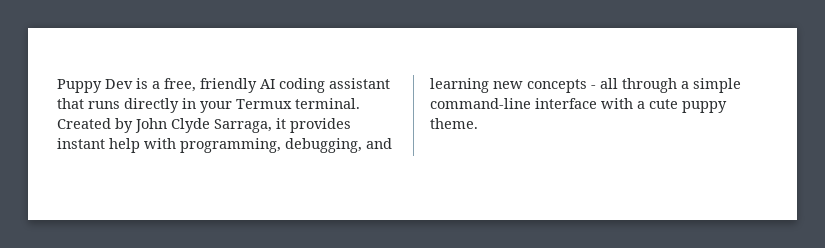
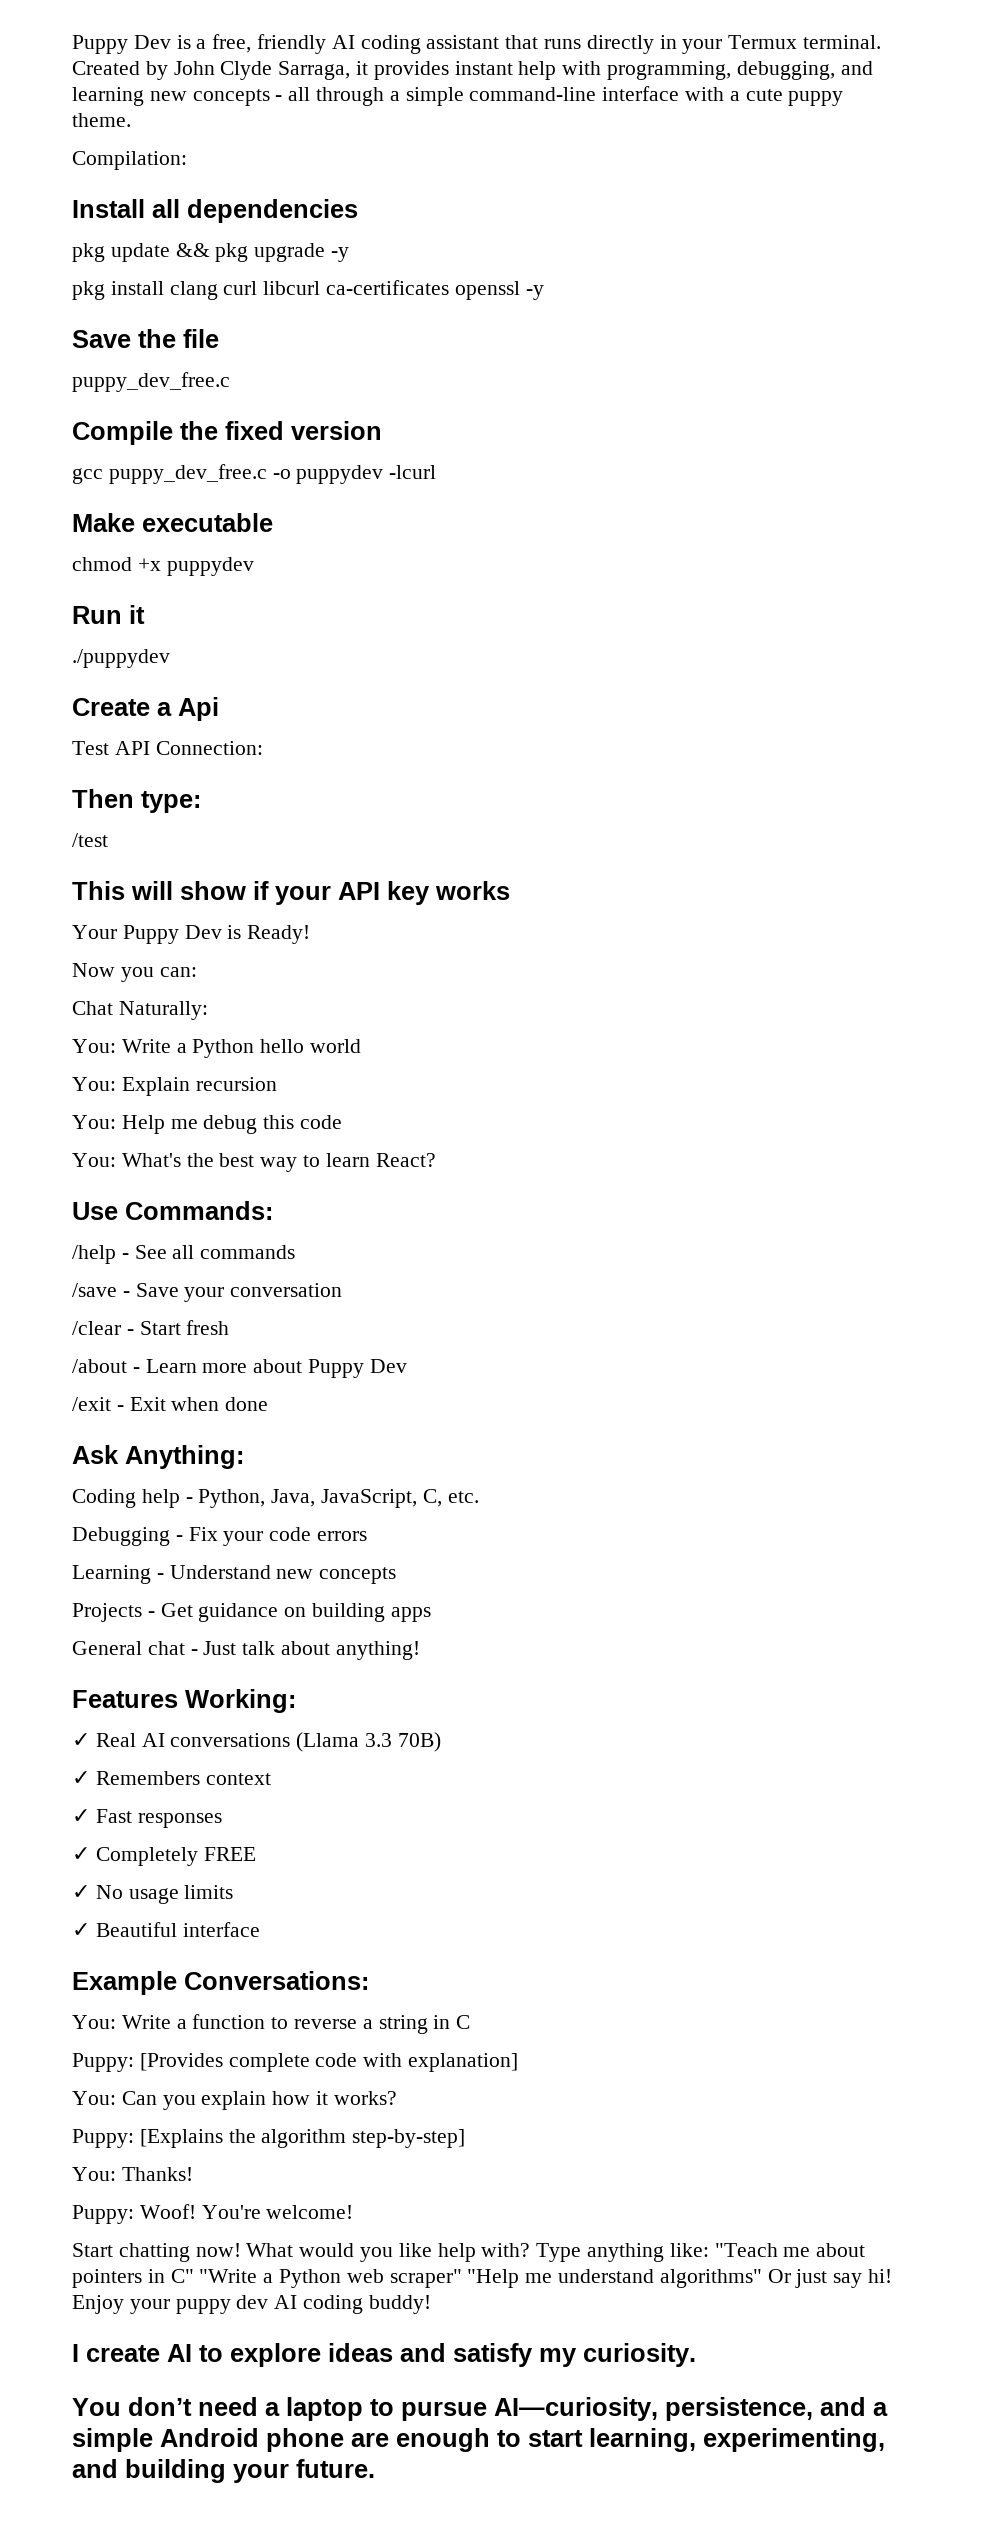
+ Compilation:
+ Install all dependencies
+ pkg update && pkg upgrade -y
+ pkg install clang curl libcurl ca-certificates openssl -y
+ Save the file
+ puppy_dev_free.c
+ Compile the fixed version
+ gcc puppy_dev_free.c -o puppydev -lcurl
+ Make executable
+ chmod +x puppydev
+ Run it
+ ./puppydev
+ Create a Api
+ Test API Connection:
+ Then type:
+ /test
+ This will show if your API key works
+ Your Puppy Dev is Ready!
+ Now you can:
+ Chat Naturally:
+ You: Write a Python hello world
+ You: Explain recursion
+ You: Help me debug this code
+ You: What's the best way to learn React?
+ Use Commands:
+ /help - See all commands
+ /save - Save your conversation
+ /clear - Start fresh
+ /about - Learn more about Puppy Dev
+ /exit - Exit when done
+ Ask Anything:
+ Coding help - Python, Java, JavaScript, C, etc.
+ Debugging - Fix your code errors
+ Learning - Understand new concepts
+ Projects - Get guidance on building apps
+ General chat - Just talk about anything!
+ Features Working:
+ ✓ Real AI conversations (Llama 3.3 70B)
+ ✓ Remembers context
+ ✓ Fast responses
+ ✓ Completely FREE
+ ✓ No usage limits
+ ✓ Beautiful interface
+ Example Conversations:
+ You: Write a function to reverse a string in C
+ Puppy: [Provides complete code with explanation]
+ You: Can you explain how it works?
+ Puppy: [Explains the algorithm step-by-step]
+ You: Thanks!
+ Puppy: Woof! You're welcome!
+ Start chatting now! What would you like help with? Type anything like: "Teach me about pointers in C" "Write a Python web scraper" "Help me understand algorithms" Or just say hi! Enjoy your puppy dev AI coding buddy!
+ I create AI to explore ideas and satisfy my curiosity.
+ You don’t need a laptop to pursue AI—curiosity, persistence, and a simple Android phone are enough to start learning, experimenting, and building your future.

